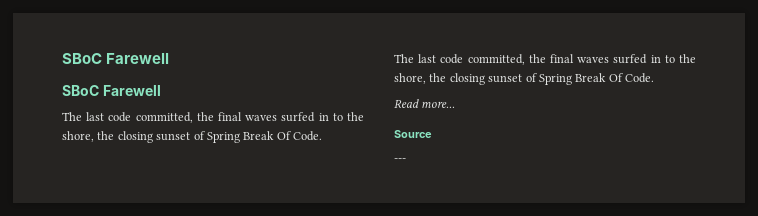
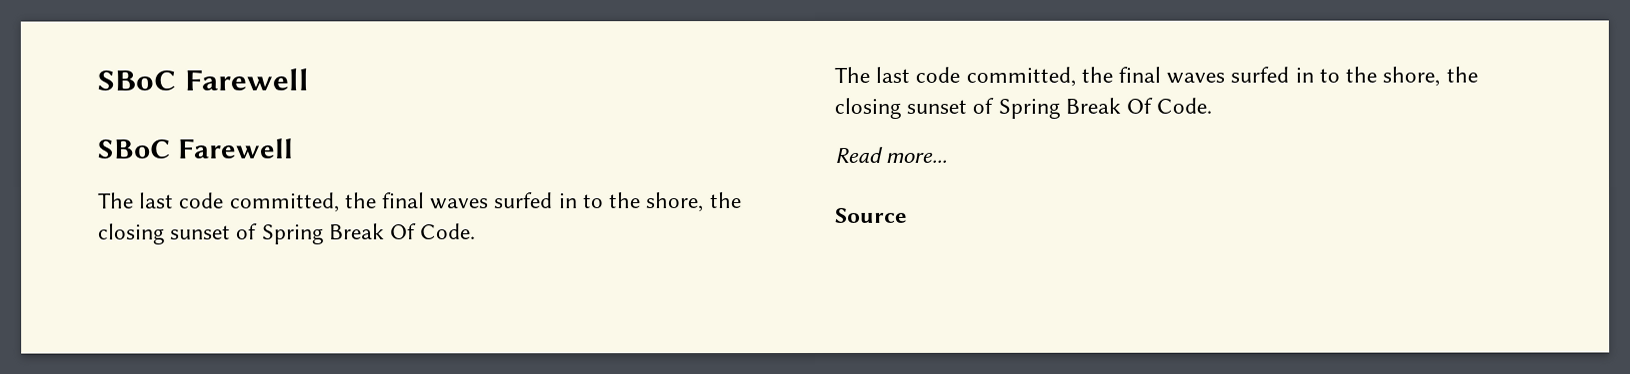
- ---

